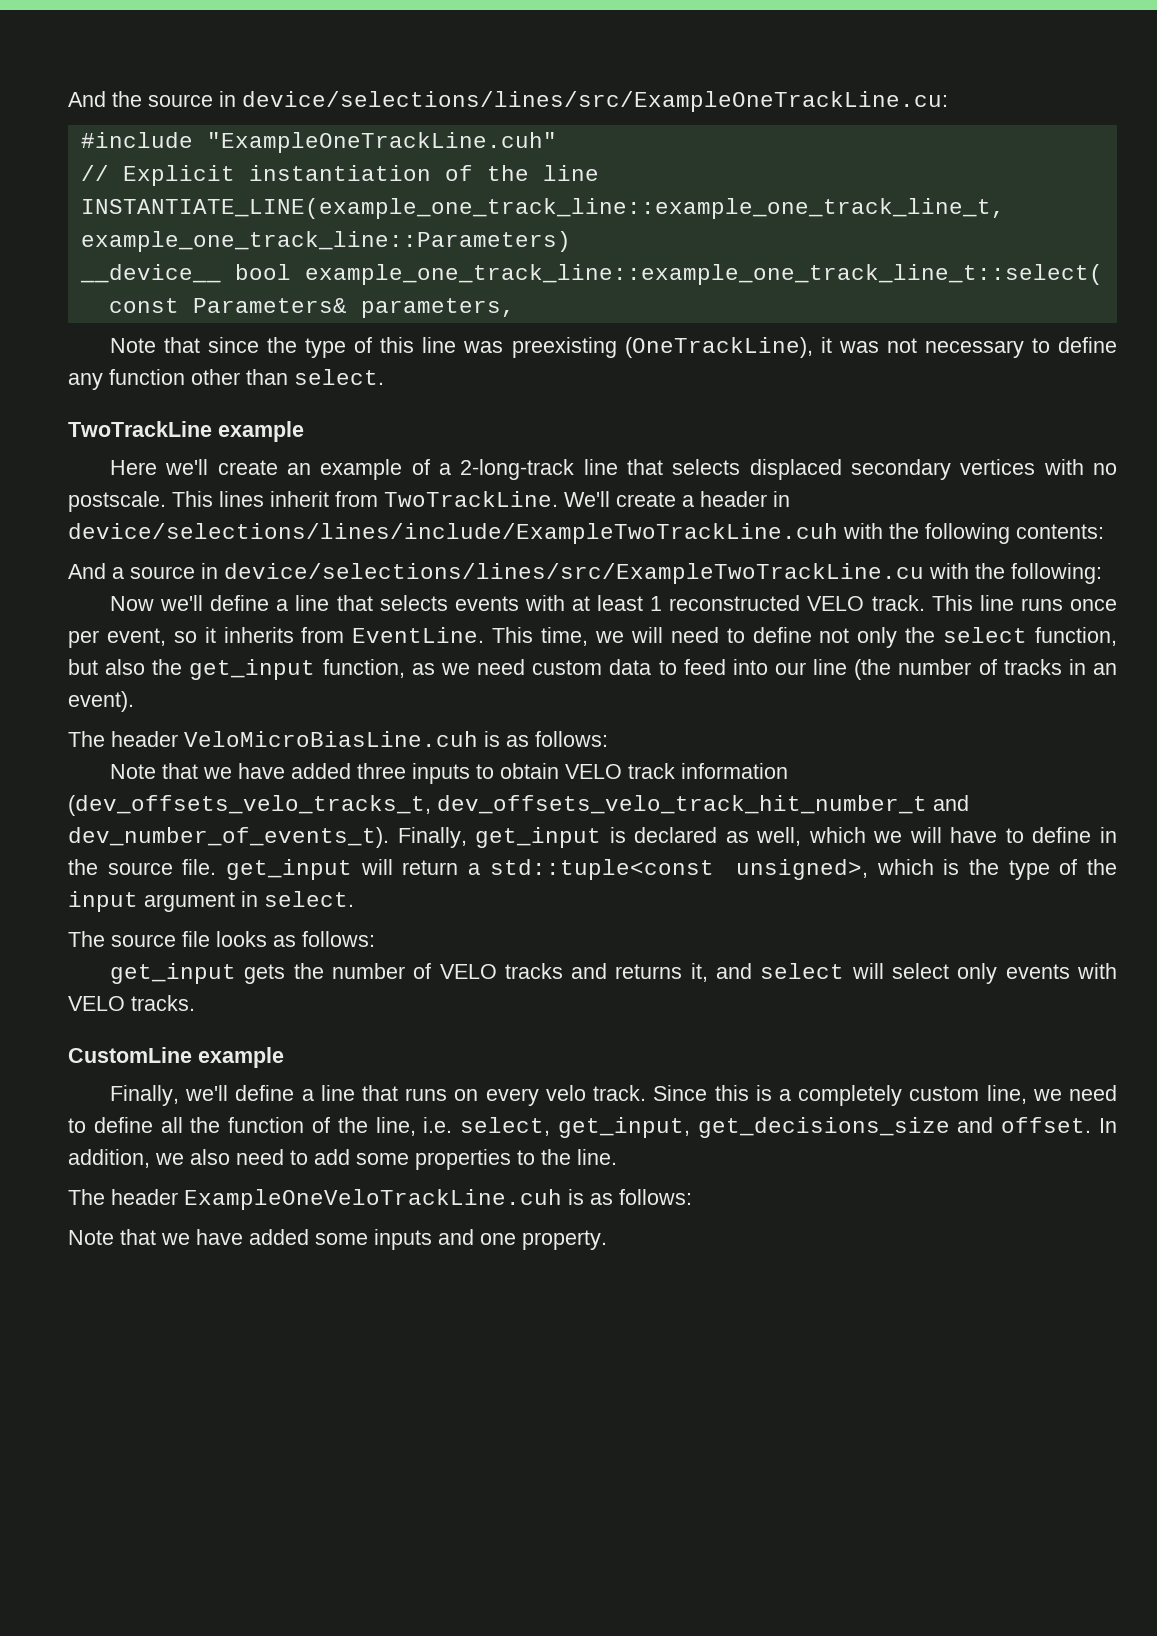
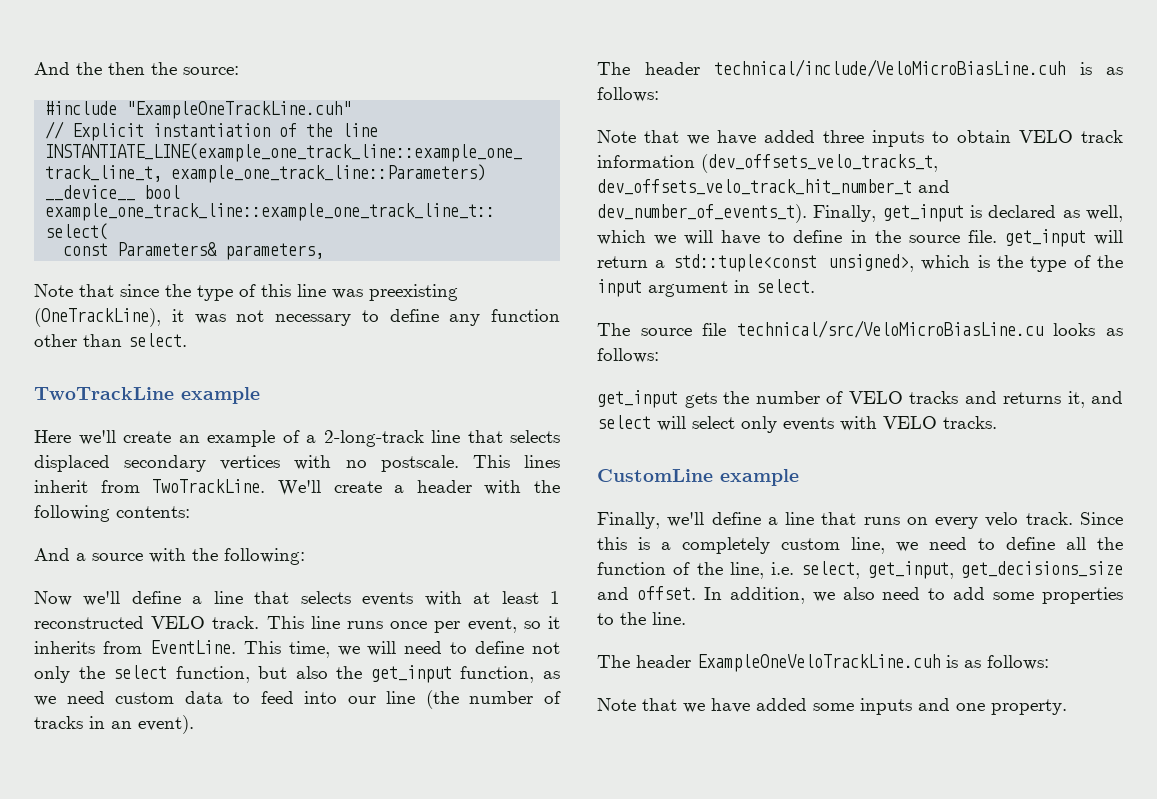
- And the source in device/selections/lines/src/ExampleOneTrackLine.cu:
+ And the then the source:
- We'll create a header in device/selections/lines/include/ExampleTwoTrackLine.cuh with the following contents:
+ We'll create a header with the following contents:
- And a source in device/selections/lines/src/ExampleTwoTrackLine.cu with the following:
+ And a source with the following:
- The header VeloMicroBiasLine.cuh is as follows:
+ The header technical/include/VeloMicroBiasLine.cuh is as follows:
- The source file looks as follows:
+ The source file technical/src/VeloMicroBiasLine.cu looks as follows:

